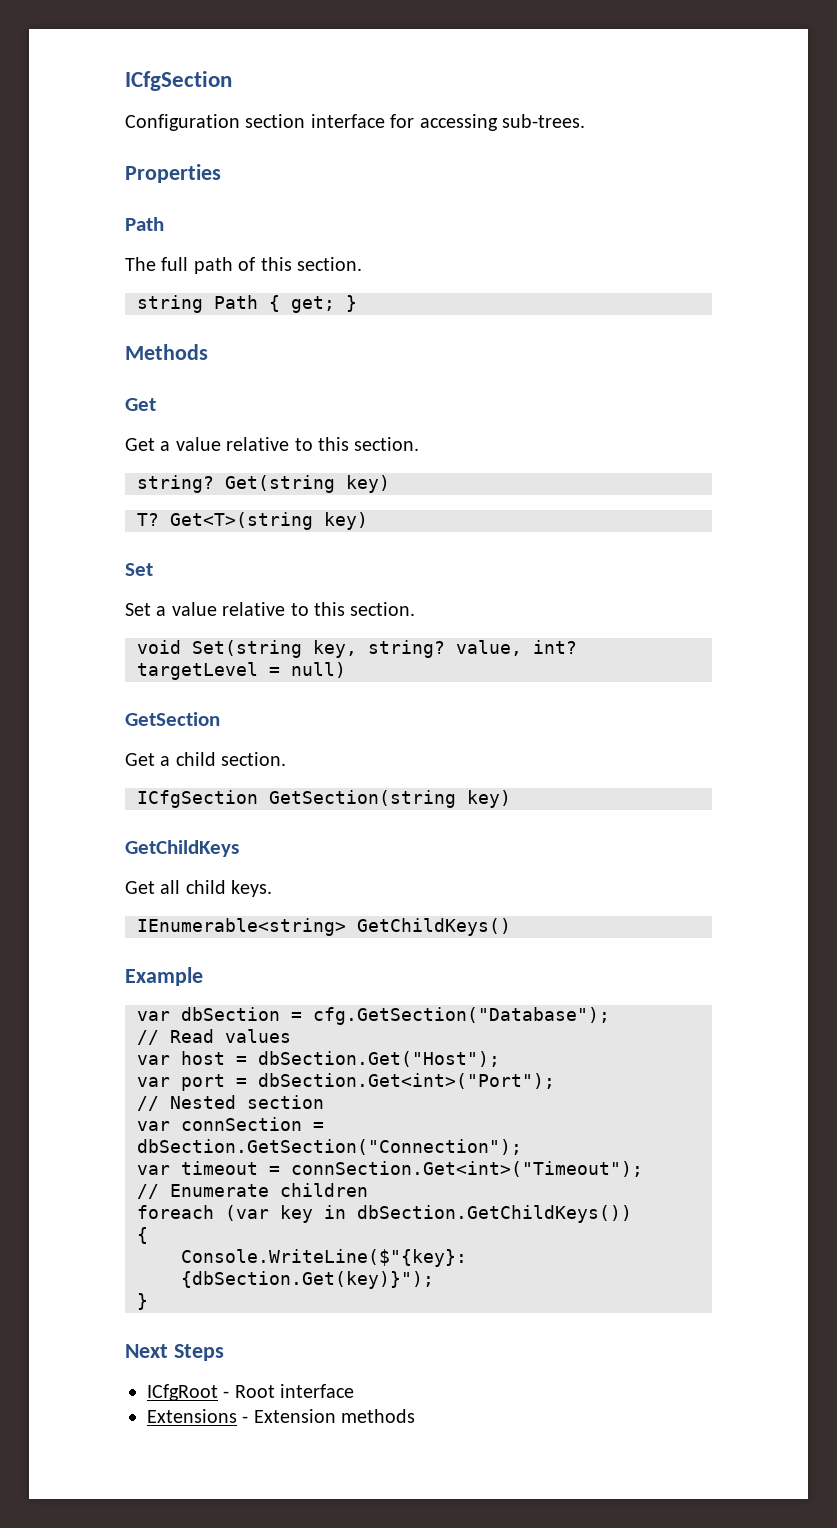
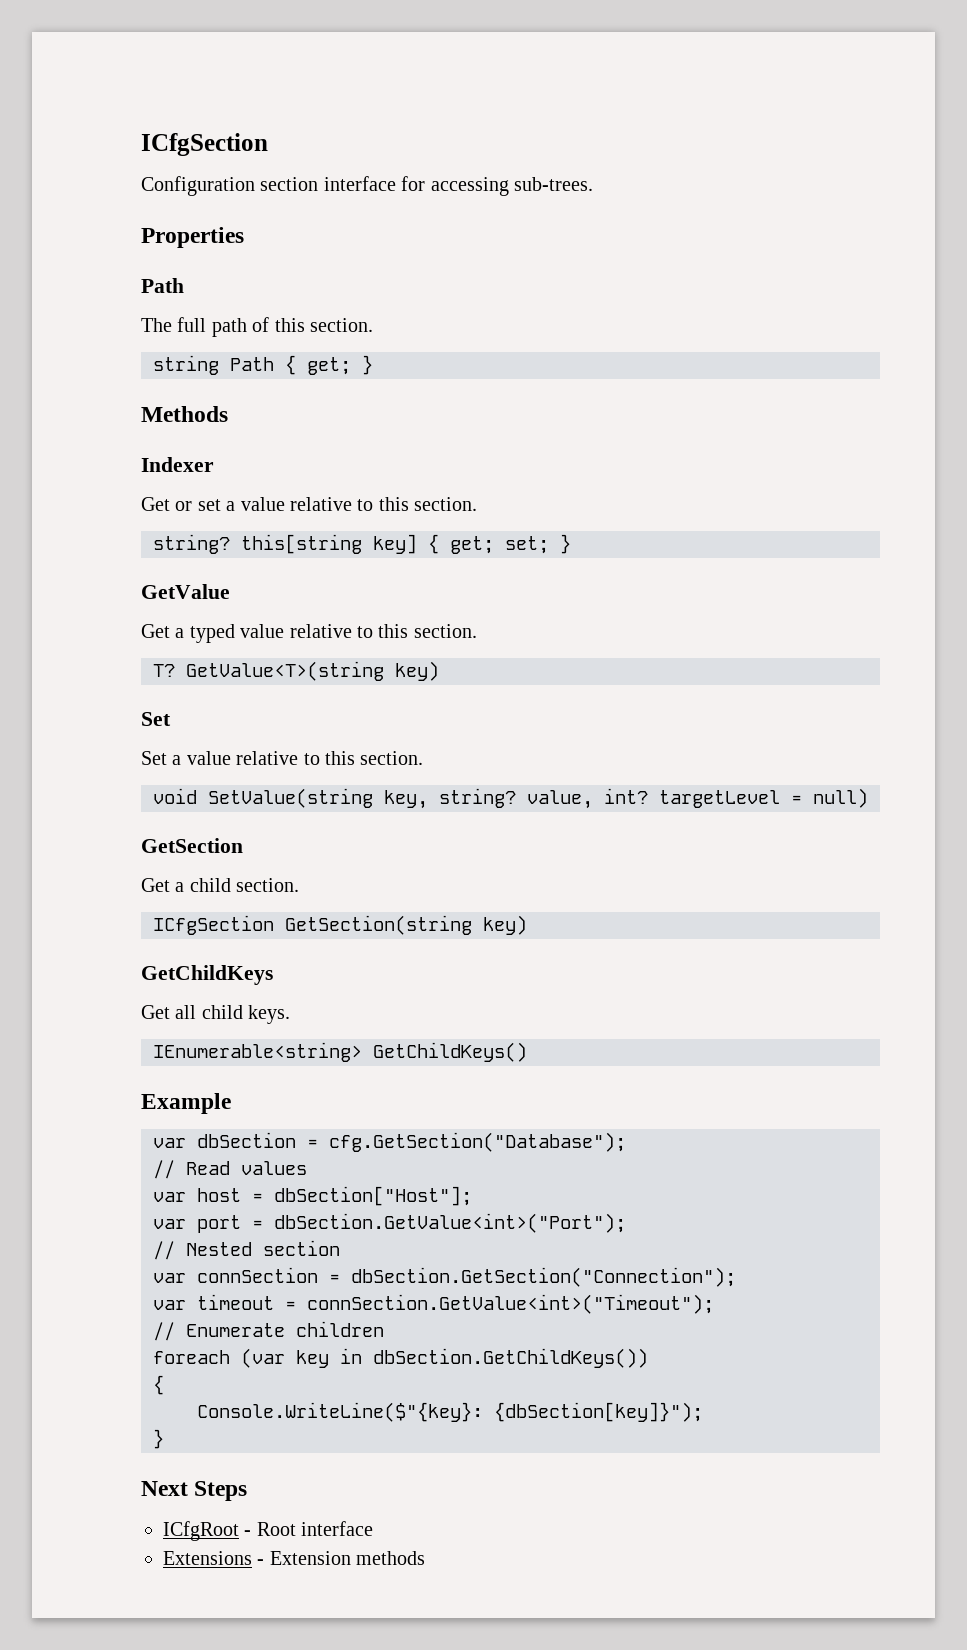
  Methods
- Get
- Get a value relative to this section.
+ Indexer
+ Get or set a value relative to this section.
- string? Get(string key)
+ string? this[string key] { get; set; }
+ GetValue
+ Get a typed value relative to this section.
- Get<T>(string key)
+ GetValue<T>(string key)
- void Set(string key, string? value, int? targetLevel = null)
+ void SetValue(string key, string? value, int? targetLevel = null)
- var host = dbSection.Get("Host");
+ var host = dbSection["Host"];
- var port = dbSection.Get<int>("Port");
+ var port = dbSection.GetValue<int>("Port");
- var timeout = connSection.Get<int>("Timeout");
+ var timeout = connSection.GetValue<int>("Timeout");
- Console.WriteLine($"{key}: {dbSection.Get(key)}");
+ Console.WriteLine($"{key}: {dbSection[key]}");

